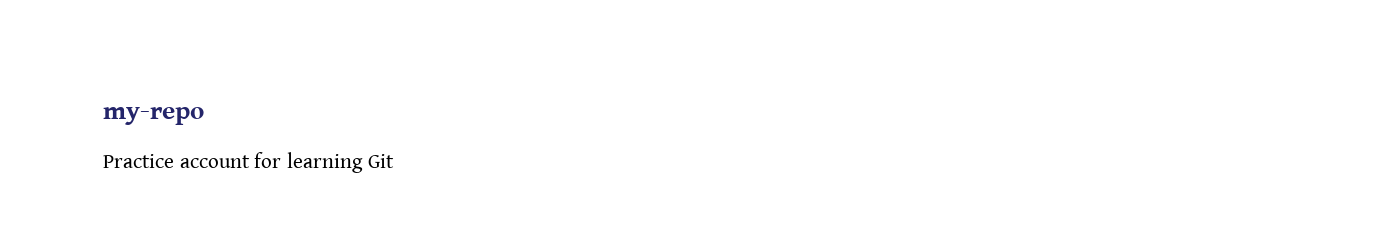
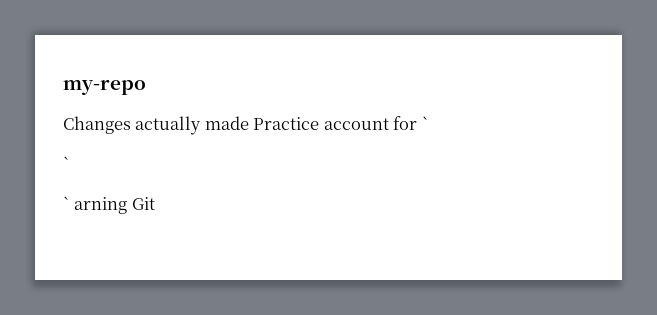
- Practice account for learning Git
+ Changes actually made Practice account for `
+ `
+ ` arning Git

